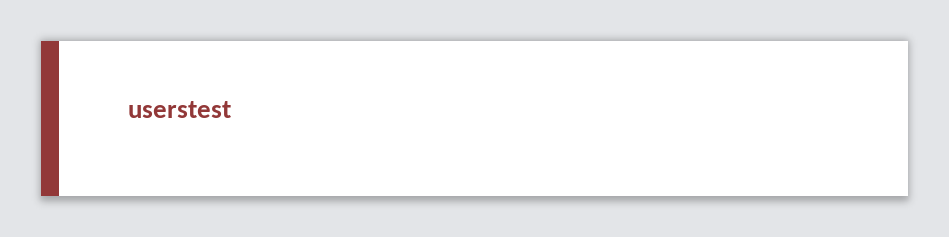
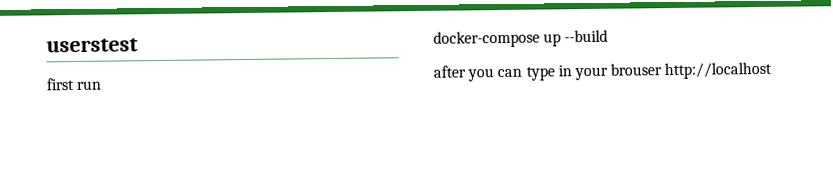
+ first run
+ docker-compose up --build
+ after you can type in your brouser http://localhost

